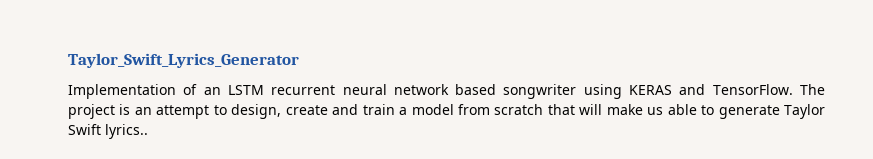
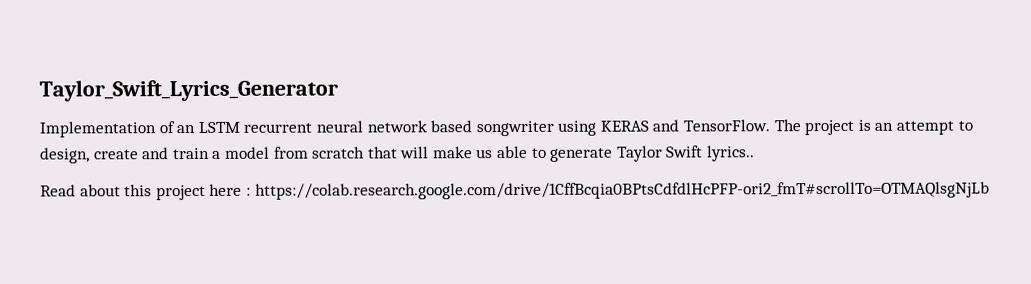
+ Read about this project here : https://colab.research.google.com/drive/1CffBcqia0BPtsCdfdlHcPFP-ori2_fmT#scrollTo=OTMAQlsgNjLb

